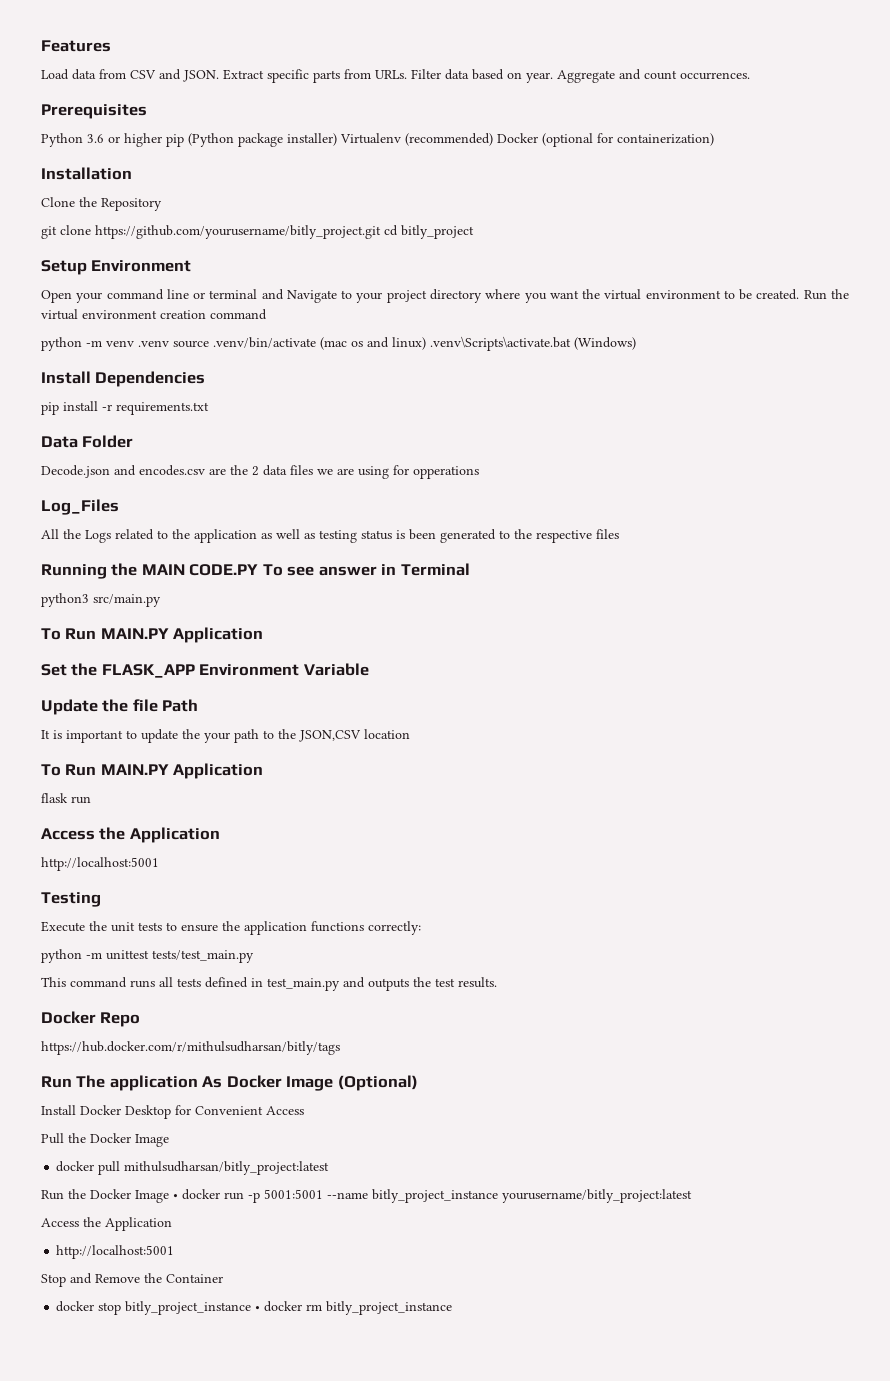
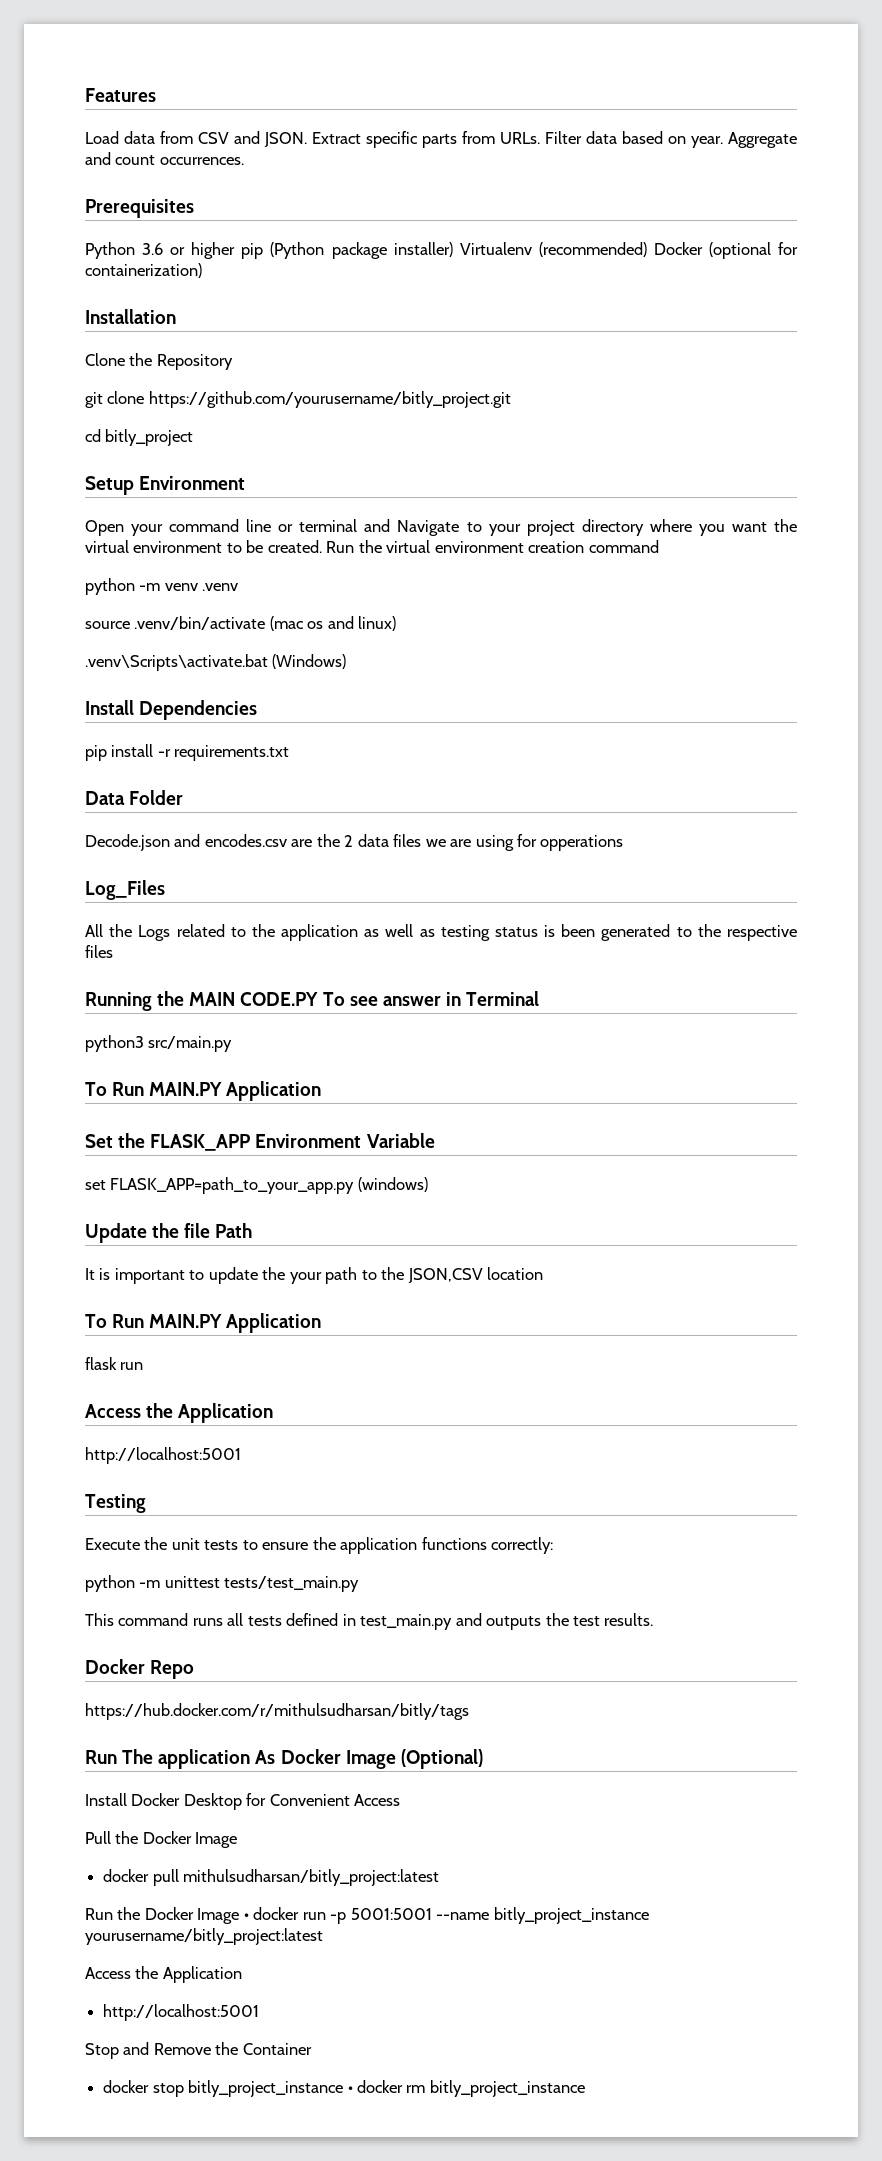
- git clone https://github.com/yourusername/bitly_project.git cd bitly_project
+ git clone https://github.com/yourusername/bitly_project.git
+ cd bitly_project
- python -m venv .venv source .venv/bin/activate (mac os and linux) .venv\Scripts\activate.bat (Windows)
+ python -m venv .venv
+ source .venv/bin/activate (mac os and linux)
+ .venv\Scripts\activate.bat (Windows)
+ set FLASK_APP=path_to_your_app.py (windows)

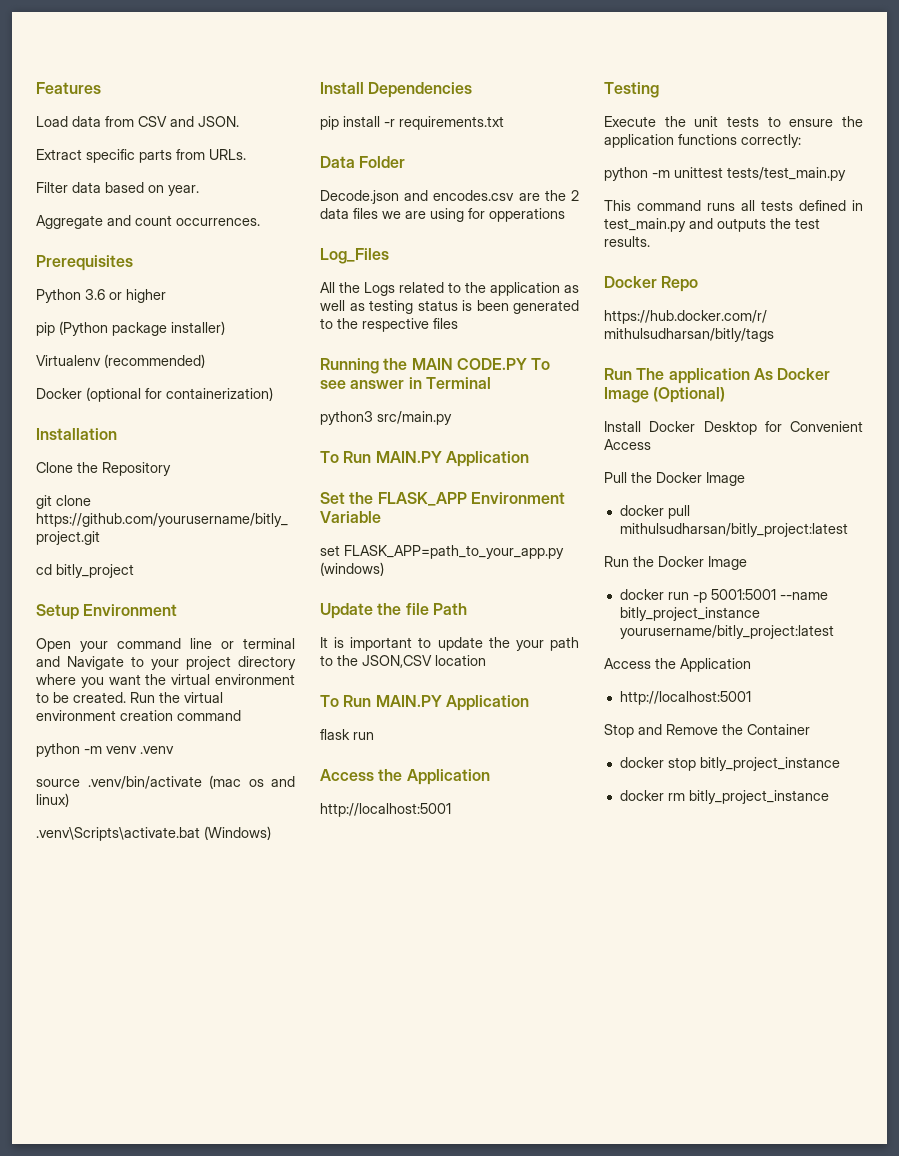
- Load data from CSV and JSON. Extract specific parts from URLs. Filter data based on year. Aggregate and count occurrences.
+ Load data from CSV and JSON.
+ Extract specific parts from URLs.
+ Filter data based on year.
+ Aggregate and count occurrences.
- Python 3.6 or higher pip (Python package installer) Virtualenv (recommended) Docker (optional for containerization)
+ Python 3.6 or higher
+ pip (Python package installer)
+ Virtualenv (recommended)
+ Docker (optional for containerization)
- Run the Docker Image • docker run -p 5001:5001 --name bitly_project_instance yourusername/bitly_project:latest
+ Run the Docker Image
+ docker run -p 5001:5001 --name bitly_project_instance yourusername/bitly_project:latest
- docker stop bitly_project_instance • docker rm bitly_project_instance
+ docker stop bitly_project_instance
+ docker rm bitly_project_instance

